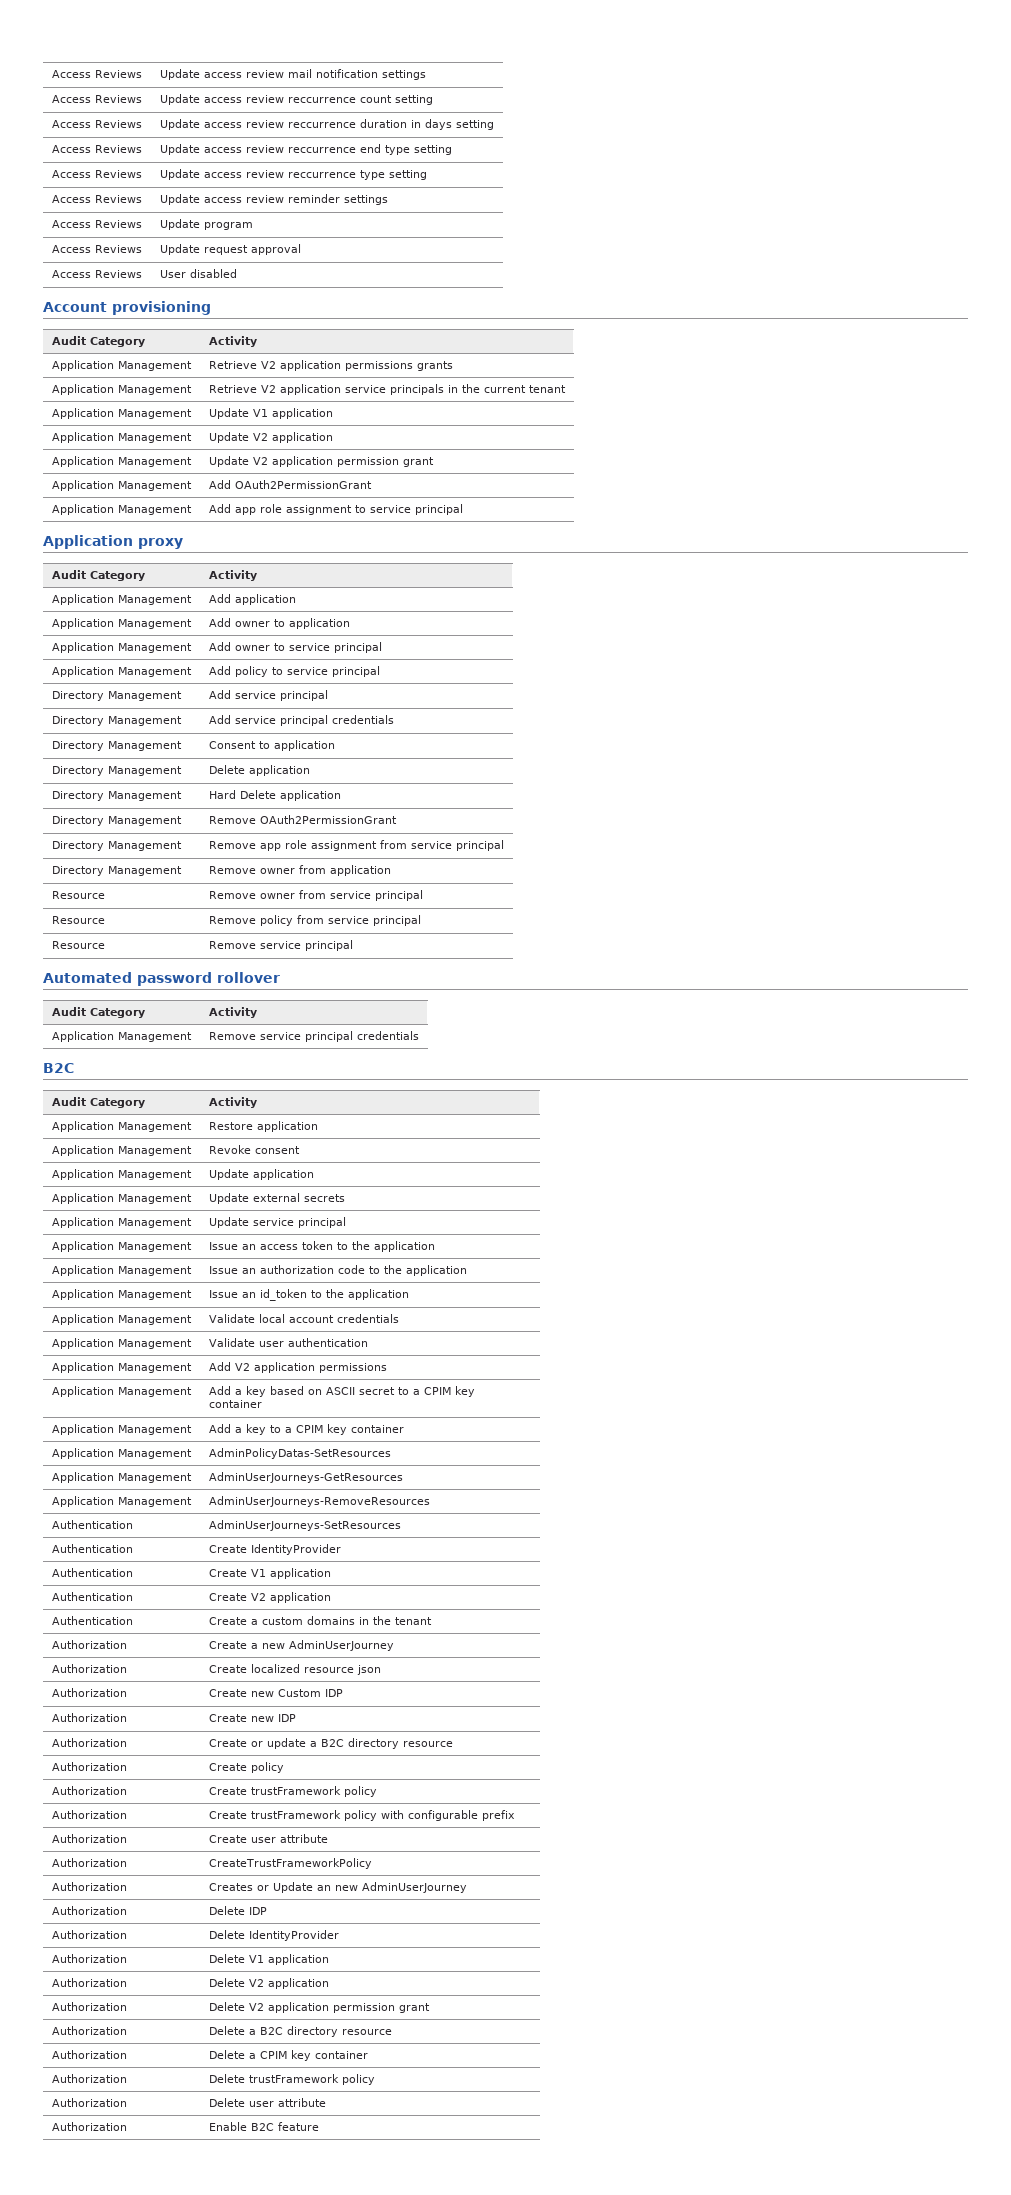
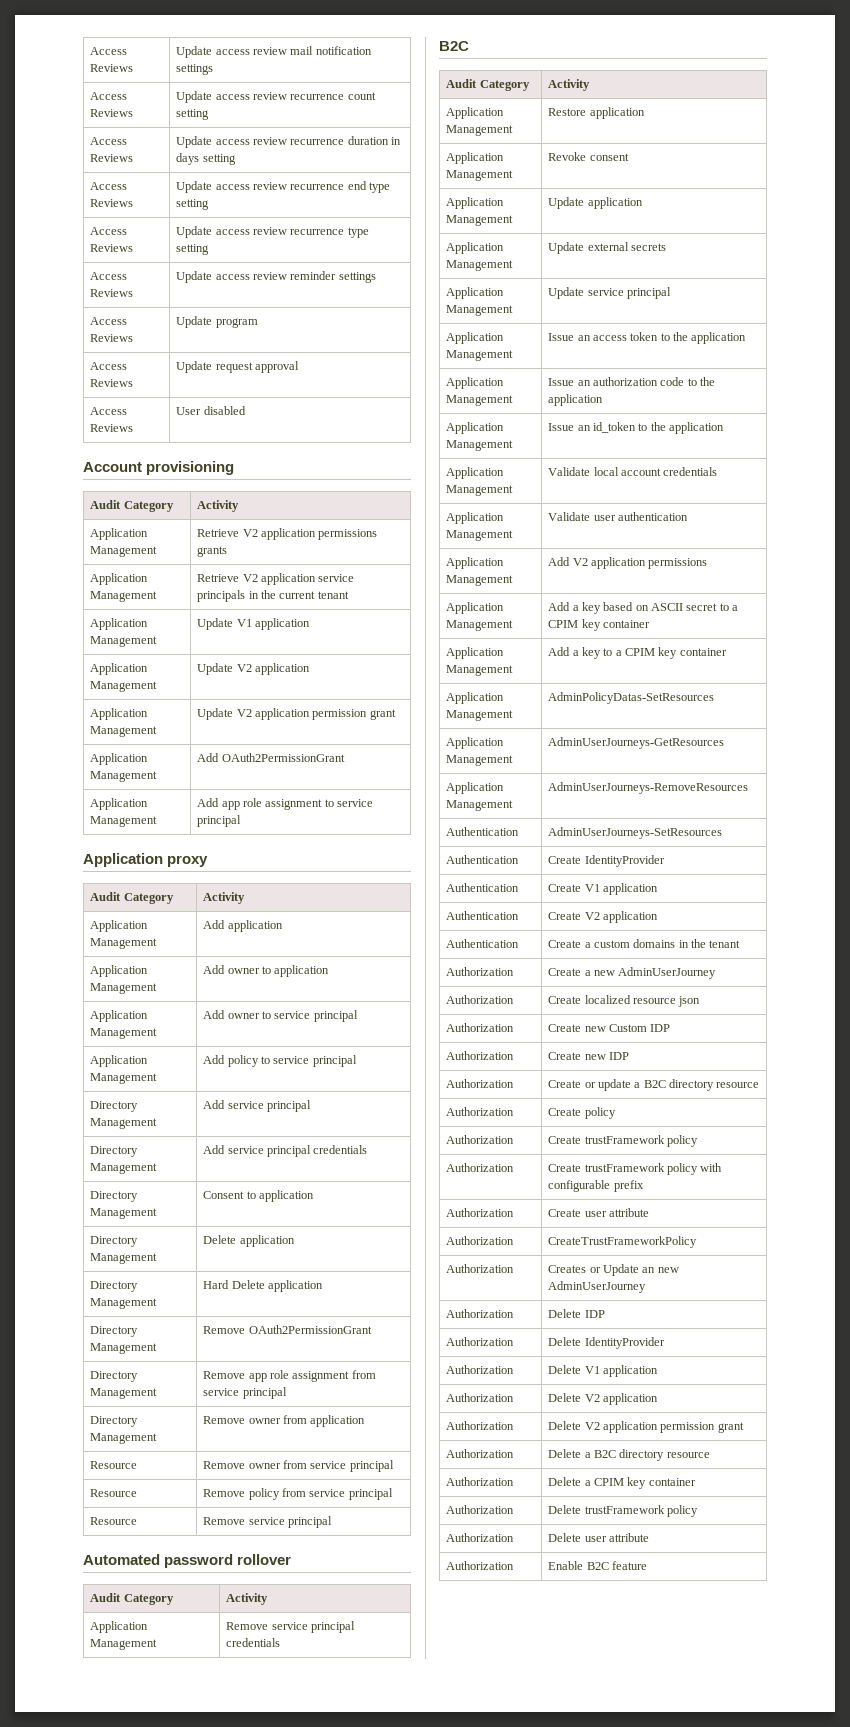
- Access Reviews | Update access review reccurrence count setting
+ Access Reviews | Update access review recurrence count setting
- Access Reviews | Update access review reccurrence duration in days setting
+ Access Reviews | Update access review recurrence duration in days setting
- Access Reviews | Update access review reccurrence end type setting
+ Access Reviews | Update access review recurrence end type setting
- Access Reviews | Update access review reccurrence type setting
+ Access Reviews | Update access review recurrence type setting

